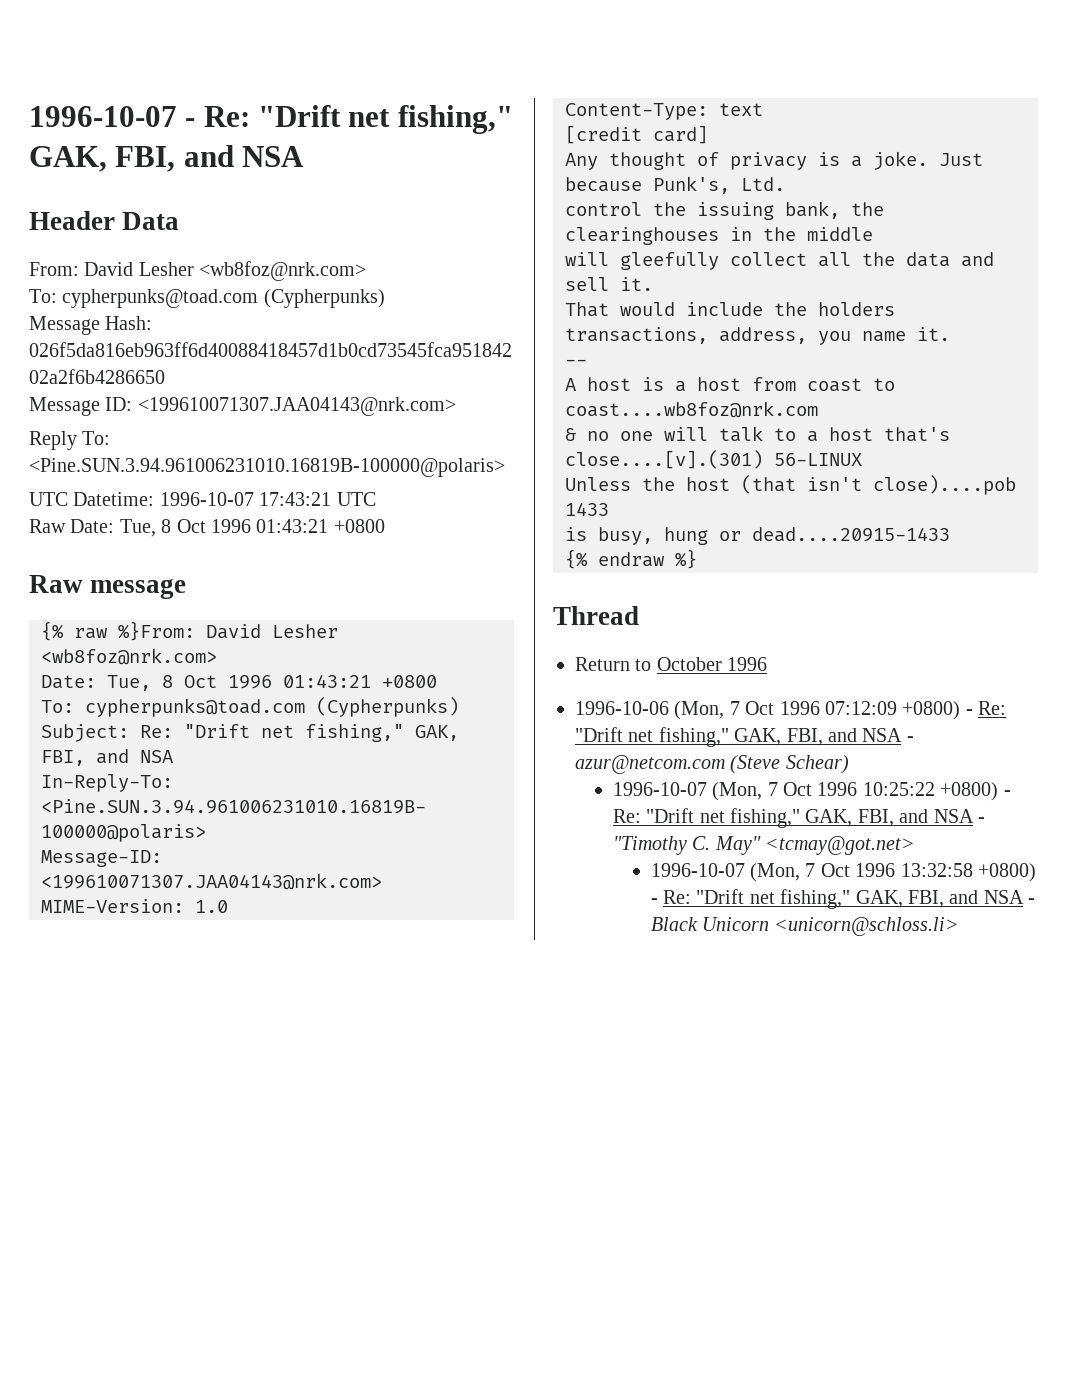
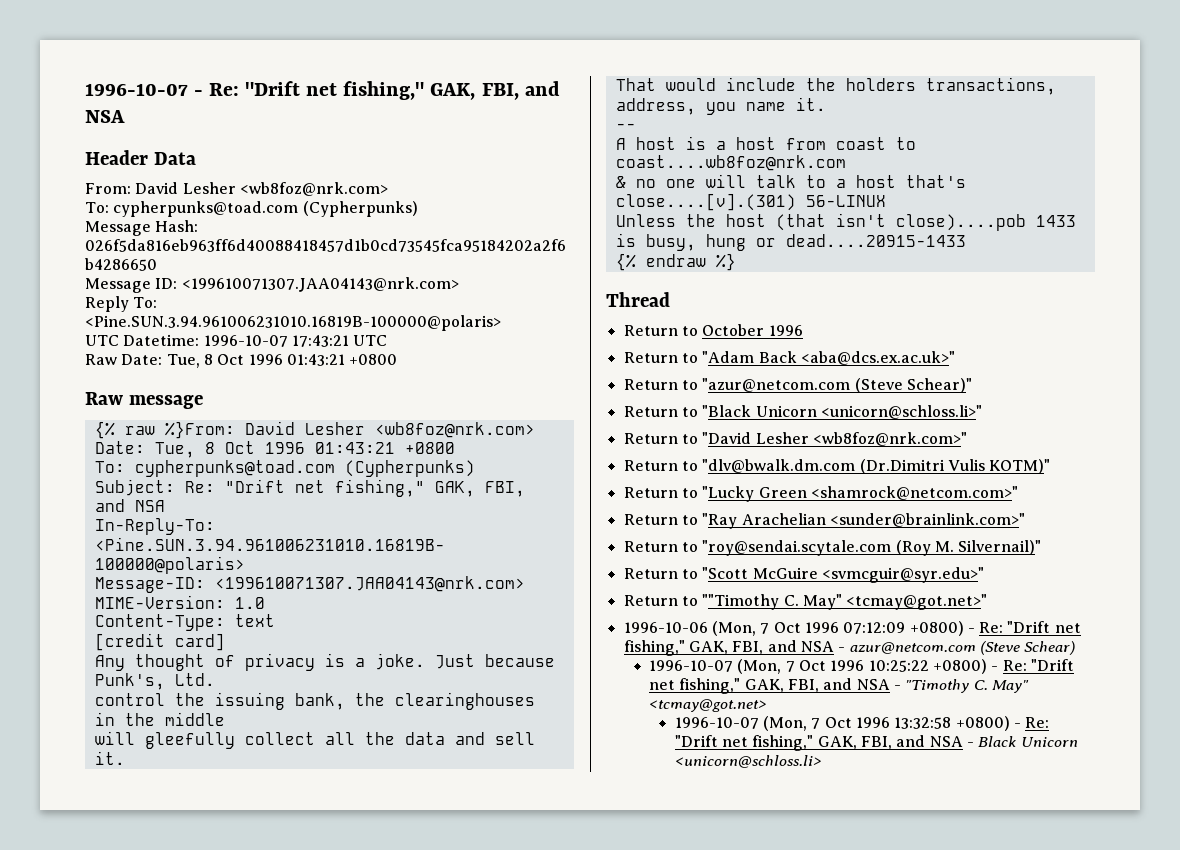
+ Return to "Adam Back <aba@dcs.ex.ac.uk>"
+ Return to "azur@netcom.com (Steve Schear)"
+ Return to "Black Unicorn <unicorn@schloss.li>"
+ Return to "David Lesher <wb8foz@nrk.com>"
+ Return to "dlv@bwalk.dm.com (Dr.Dimitri Vulis KOTM)"
+ Return to "Lucky Green <shamrock@netcom.com>"
+ Return to "Ray Arachelian <sunder@brainlink.com>"
+ Return to "roy@sendai.scytale.com (Roy M. Silvernail)"
+ Return to "Scott McGuire <svmcguir@syr.edu>"
+ Return to ""Timothy C. May" <tcmay@got.net>"

